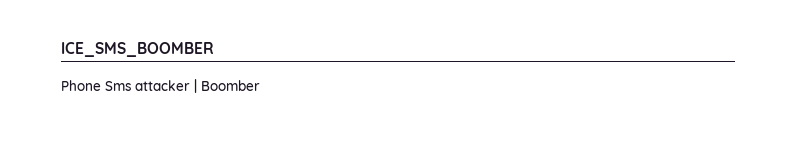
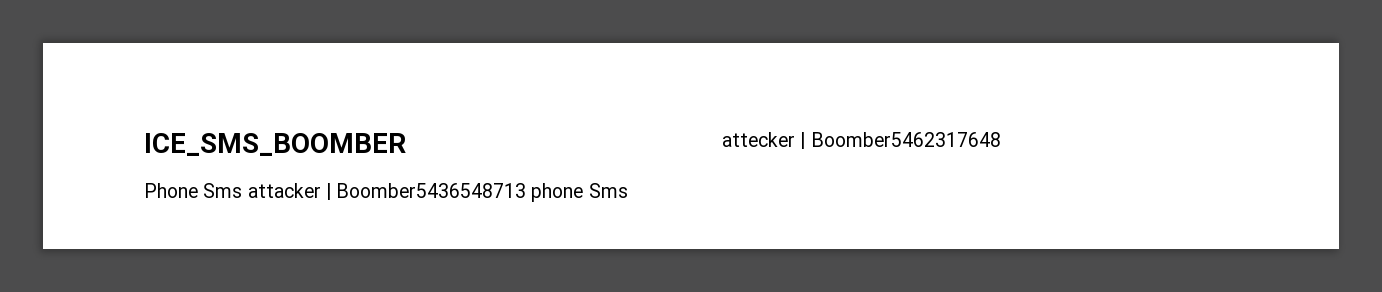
- Phone Sms attacker | Boomber
+ Phone Sms attacker | Boomber5436548713 phone Sms attecker | Boomber5462317648

